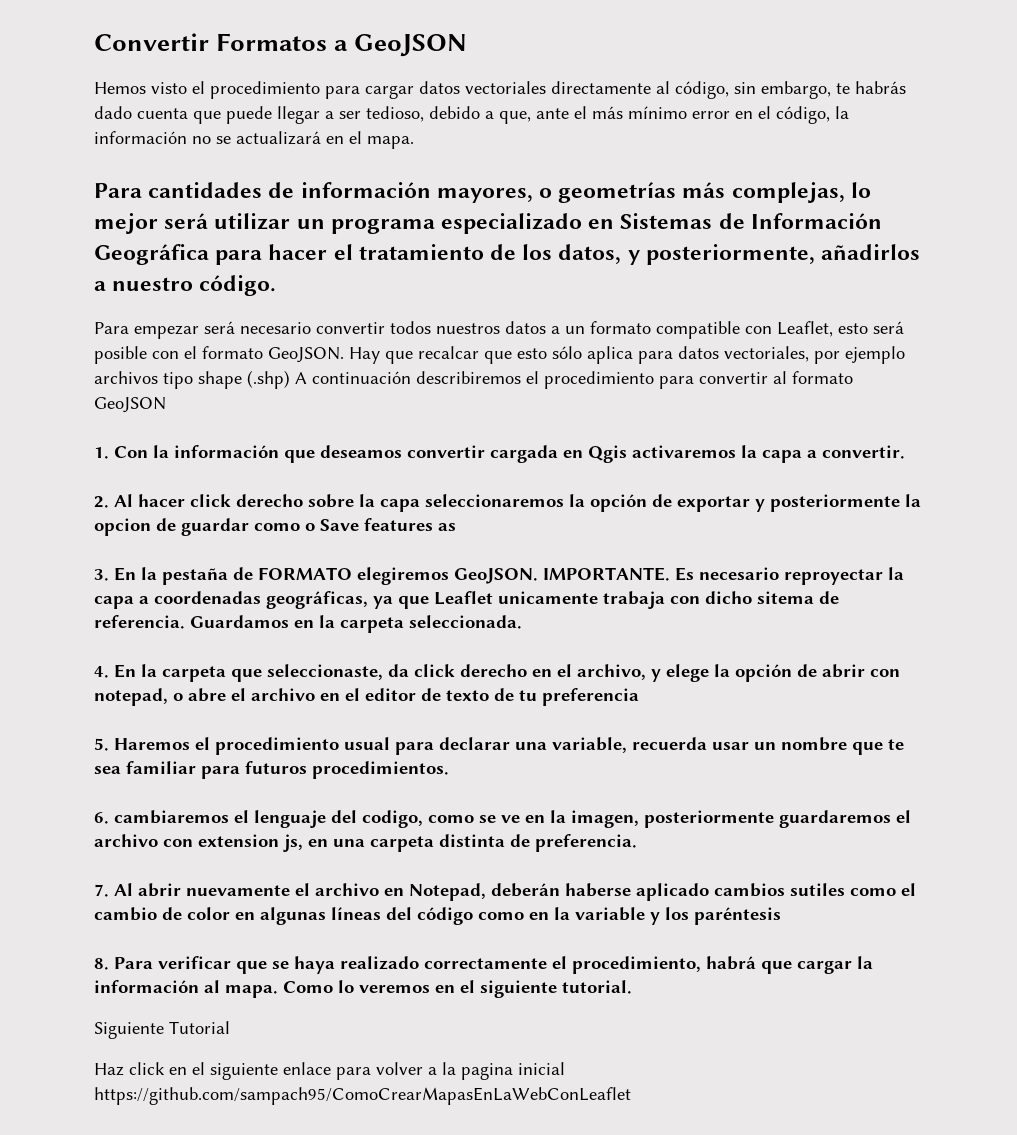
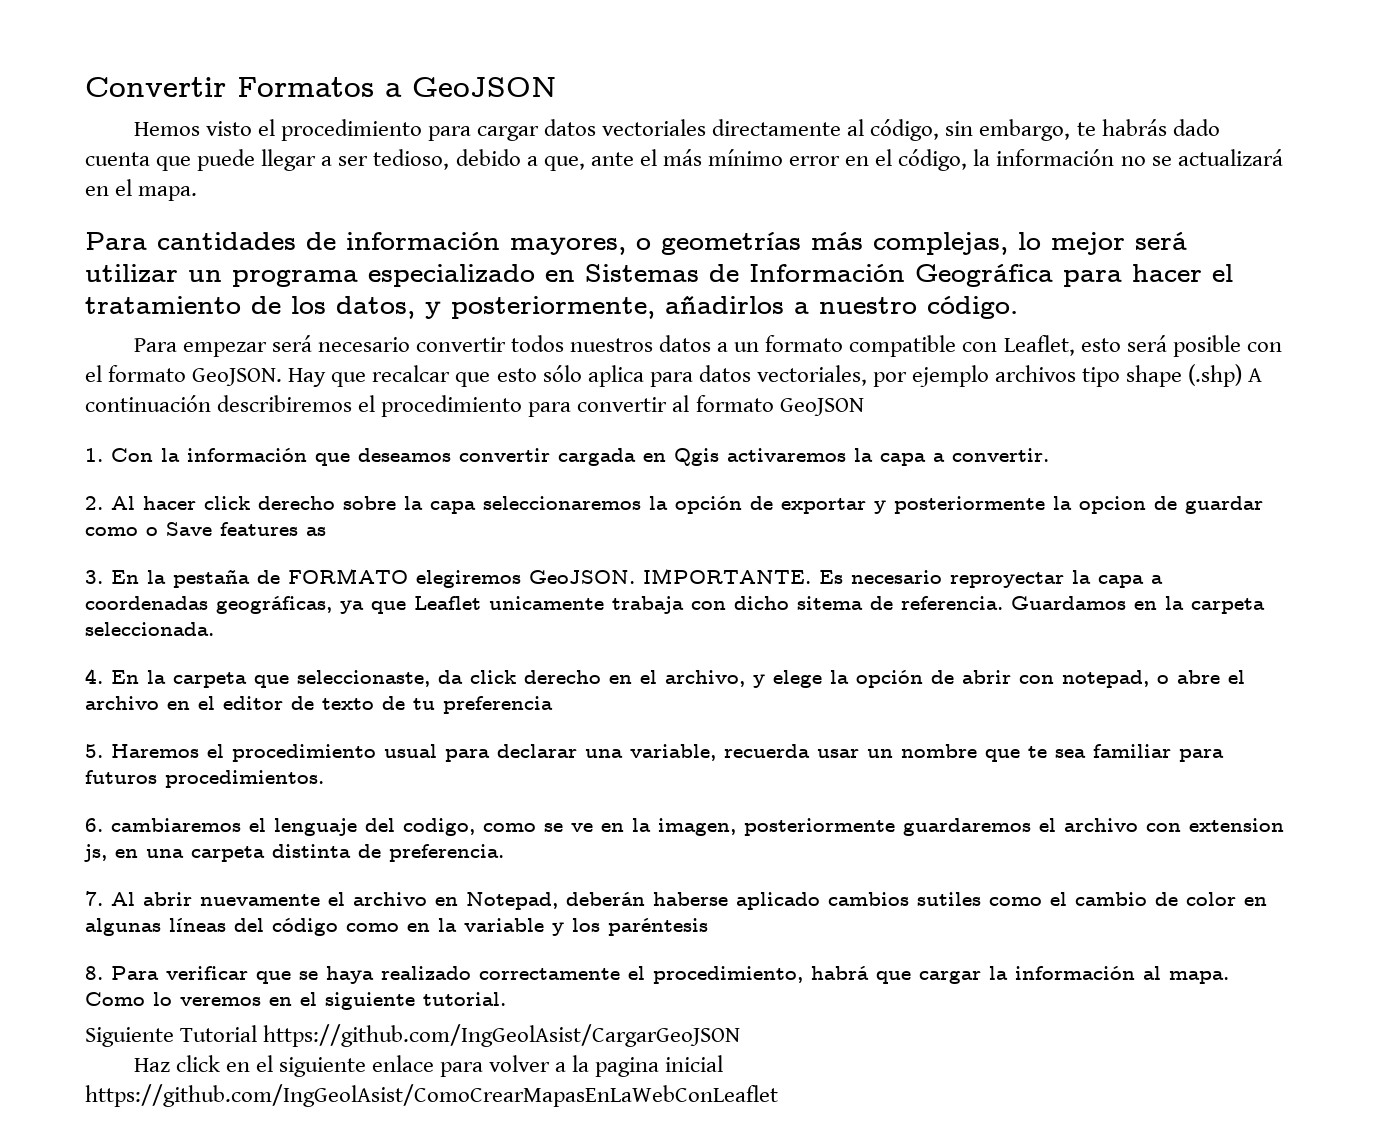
- Siguiente Tutorial
+ Siguiente Tutorial https://github.com/IngGeolAsist/CargarGeoJSON
- Haz click en el siguiente enlace para volver a la pagina inicial https://github.com/sampach95/ComoCrearMapasEnLaWebConLeaflet
+ Haz click en el siguiente enlace para volver a la pagina inicial https://github.com/IngGeolAsist/ComoCrearMapasEnLaWebConLeaflet

